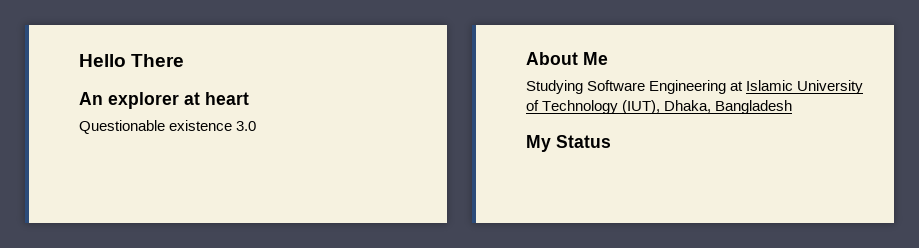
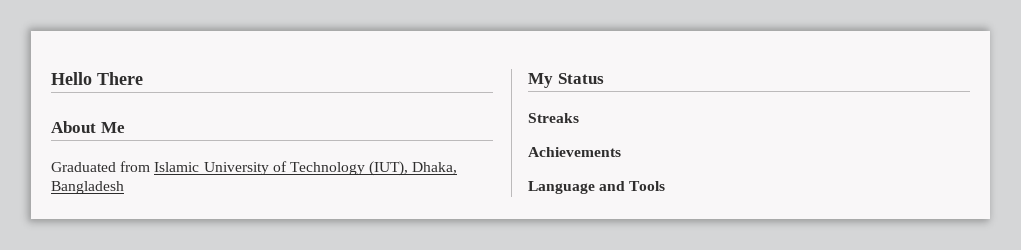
- An explorer at heart
- Questionable existence 3.0
  About Me
- Studying Software Engineering at Islamic University of Technology (IUT), Dhaka, Bangladesh
+ Graduated from Islamic University of Technology (IUT), Dhaka, Bangladesh
+ Streaks
+ Achievements
+ Language and Tools

